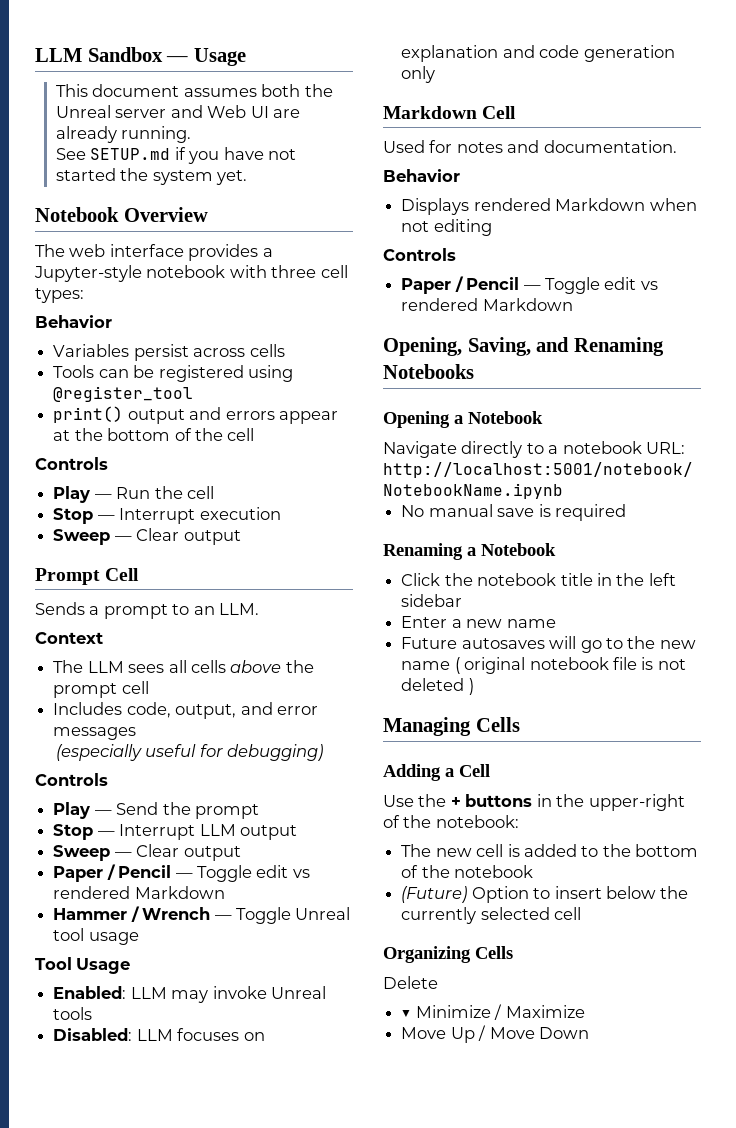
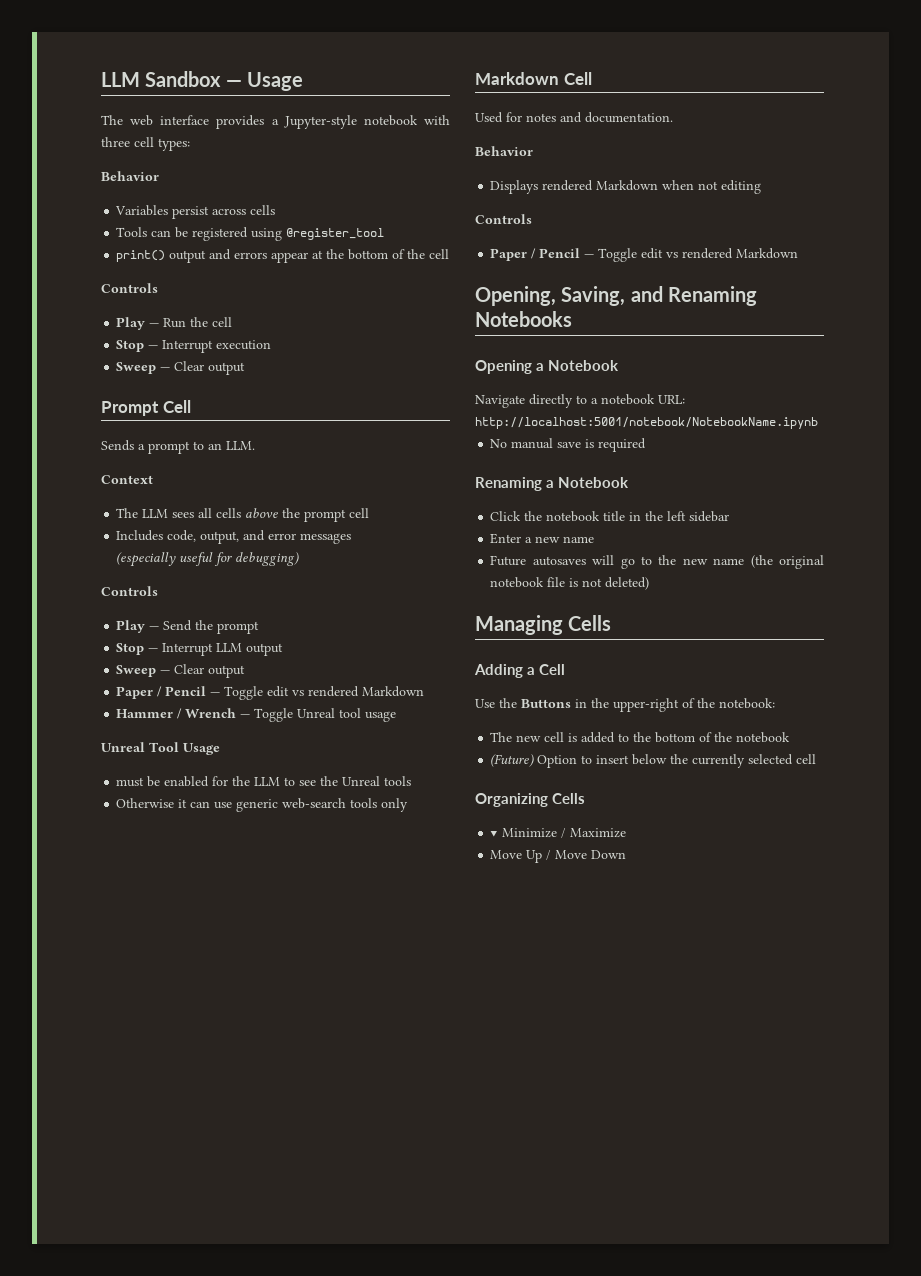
- This document assumes both the Unreal server and Web UI are already running.
- See SETUP.md if you have not started the system yet.
- Notebook Overview
- Tool Usage
+ Unreal Tool Usage
- Enabled: LLM may invoke Unreal tools
- Disabled: LLM focuses on explanation and code generation only
+ must be enabled for the LLM to see the Unreal tools
+ Otherwise it can use generic web-search tools only
- Future autosaves will go to the new name ( original notebook file is not deleted )
+ Future autosaves will go to the new name (the original notebook file is not deleted)
- Use the + buttons in the upper-right of the notebook:
+ Use the Buttons in the upper-right of the notebook:
- Delete

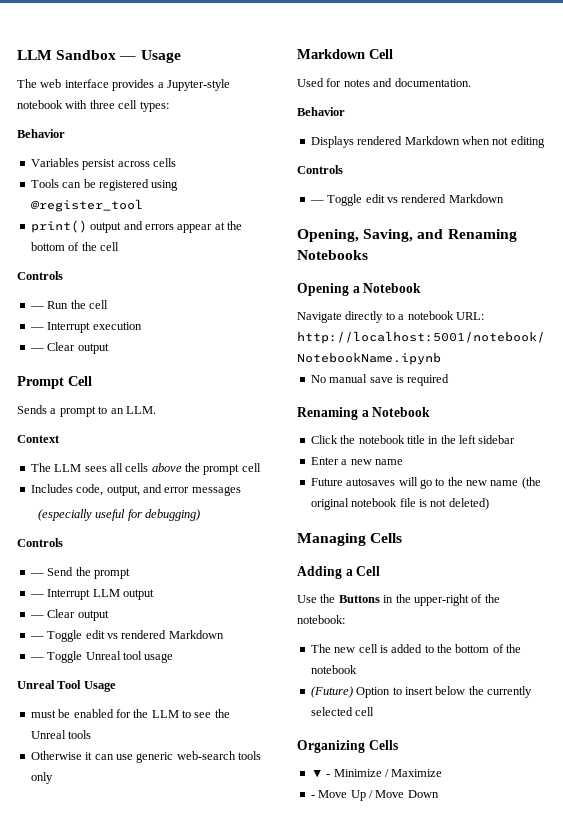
- Play — Run the cell
+ — Run the cell
- Stop — Interrupt execution
- Sweep — Clear output
+ — Interrupt execution
+ — Clear output
- Play — Send the prompt
+ — Send the prompt
- Stop — Interrupt LLM output
- Sweep — Clear output
- Paper / Pencil — Toggle edit vs rendered Markdown
- Hammer / Wrench — Toggle Unreal tool usage
+ — Interrupt LLM output
+ — Clear output
+ — Toggle edit vs rendered Markdown
+ — Toggle Unreal tool usage
  Displays rendered Markdown when not editing
  Controls
- Paper / Pencil — Toggle edit vs rendered Markdown
+ — Toggle edit vs rendered Markdown
- ▼ Minimize / Maximize
+ ▼ - Minimize / Maximize
- Move Up / Move Down
+ - Move Up / Move Down

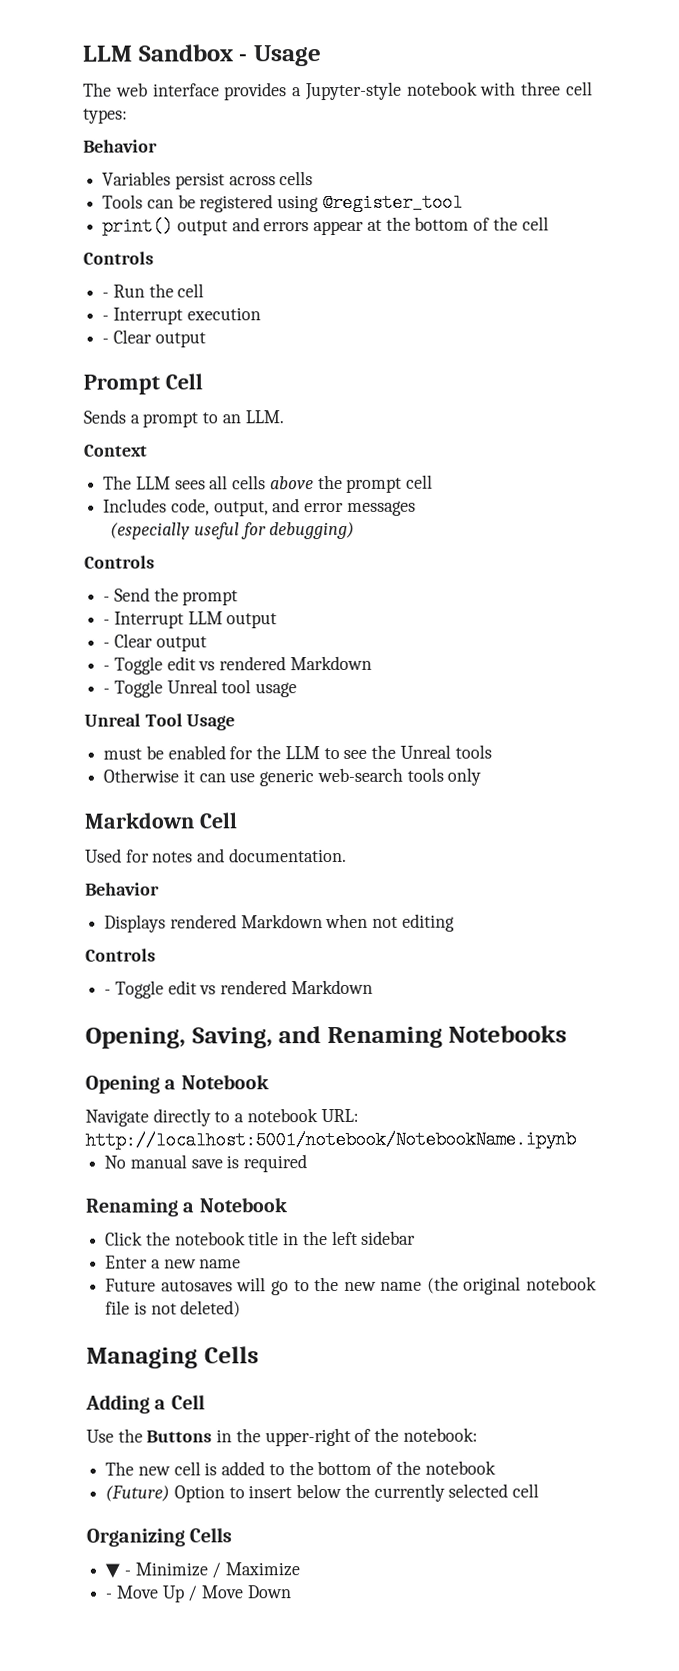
- LLM Sandbox — Usage
+ LLM Sandbox - Usage
- — Run the cell
+ - Run the cell
- — Interrupt execution
- — Clear output
+ - Interrupt execution
+ - Clear output
- — Send the prompt
+ - Send the prompt
- — Interrupt LLM output
- — Clear output
- — Toggle edit vs rendered Markdown
- — Toggle Unreal tool usage
+ - Interrupt LLM output
+ - Clear output
+ - Toggle edit vs rendered Markdown
+ - Toggle Unreal tool usage
  Displays rendered Markdown when not editing
  Controls
- — Toggle edit vs rendered Markdown
+ - Toggle edit vs rendered Markdown

